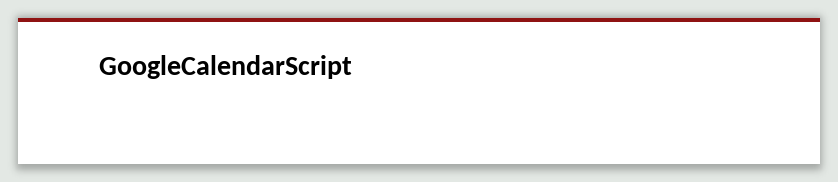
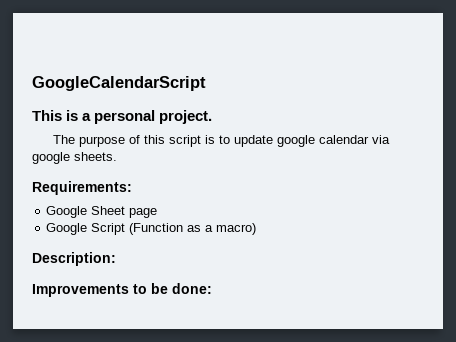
+ This is a personal project.
+ The purpose of this script is to update google calendar via google sheets.
+ Requirements:
+ Google Sheet page
+ Google Script (Function as a macro)
+ Description:
+ Improvements to be done:

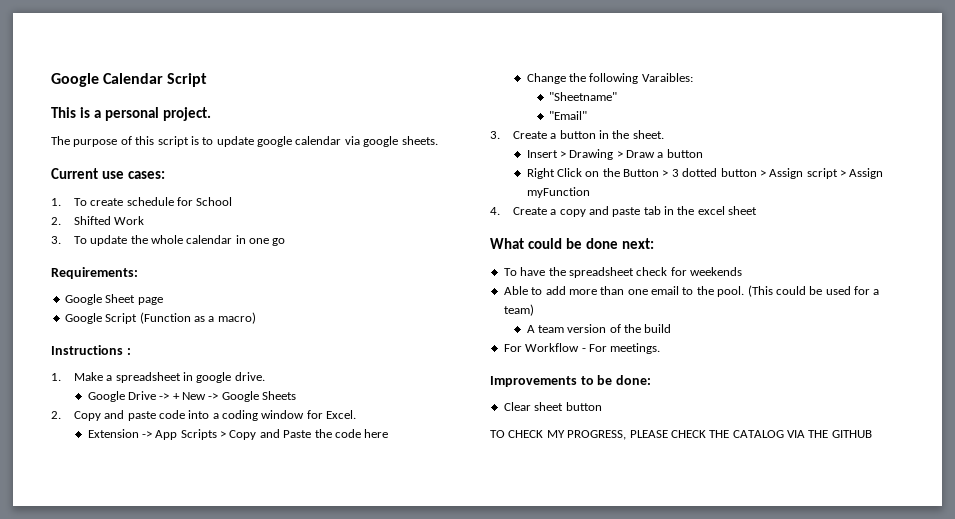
- GoogleCalendarScript
+ Google Calendar Script
+ Current use cases:
+ 1. To create schedule for School
+ 2. Shifted Work
+ 3. To update the whole calendar in one go
- Description:
+ Instructions :
+ 1. Make a spreadsheet in google drive.
+ Google Drive -> + New -> Google Sheets
+ 2. Copy and paste code into a coding window for Excel.
+ Extension -> App Scripts > Copy and Paste the code here
+ Change the following Varaibles:
+ "Sheetname"
+ "Email"
+ 3. Create a button in the sheet.
+ Insert > Drawing > Draw a button
+ Right Click on the Button > 3 dotted button > Assign script > Assign myFunction
+ 4. Create a copy and paste tab in the excel sheet
+ What could be done next:
+ To have the spreadsheet check for weekends
+ Able to add more than one email to the pool. (This could be used for a team)
+ A team version of the build
+ For Workflow - For meetings.
  Improvements to be done:
+ Clear sheet button
+ TO CHECK MY PROGRESS, PLEASE CHECK THE CATALOG VIA THE GITHUB

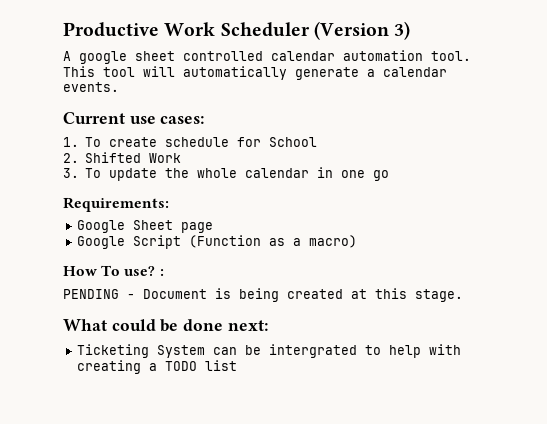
- Google Calendar Script
- This is a personal project.
- The purpose of this script is to update google calendar via google sheets.
+ Productive Work Scheduler (Version 3)
+ A google sheet controlled calendar automation tool. This tool will automatically generate a calendar events.
- Instructions :
- 1. Make a spreadsheet in google drive.
- Google Drive -> + New -> Google Sheets
- 2. Copy and paste code into a coding window for Excel.
- Extension -> App Scripts > Copy and Paste the code here
- Change the following Varaibles:
- "Sheetname"
- "Email"
- 3. Create a button in the sheet.
- Insert > Drawing > Draw a button
- Right Click on the Button > 3 dotted button > Assign script > Assign myFunction
- 4. Create a copy and paste tab in the excel sheet
+ How To use? :
+ PENDING - Document is being created at this stage.
- To have the spreadsheet check for weekends
- Able to add more than one email to the pool. (This could be used for a team)
- A team version of the build
- For Workflow - For meetings.
- Improvements to be done:
- Clear sheet button
- TO CHECK MY PROGRESS, PLEASE CHECK THE CATALOG VIA THE GITHUB
+ Ticketing System can be intergrated to help with creating a TODO list

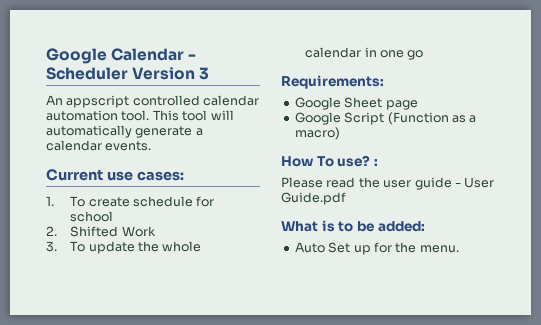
- Productive Work Scheduler (Version 3)
- A google sheet controlled calendar automation tool.
+ Google Calendar - Scheduler Version 3
+ An appscript controlled calendar automation tool.
- 1. To create schedule for School
+ 1. To create schedule for school
- PENDING - Document is being created at this stage.
- What could be done next:
- Ticketing System can be intergrated to help with creating a TODO list
+ Please read the user guide - User Guide.pdf
+ What is to be added:
+ Auto Set up for the menu.

